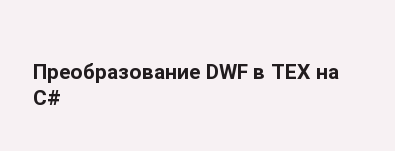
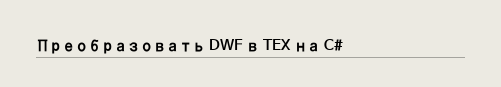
- Преобразование DWF в TEX на C#
+ Преобразовать DWF в TEX на C#

